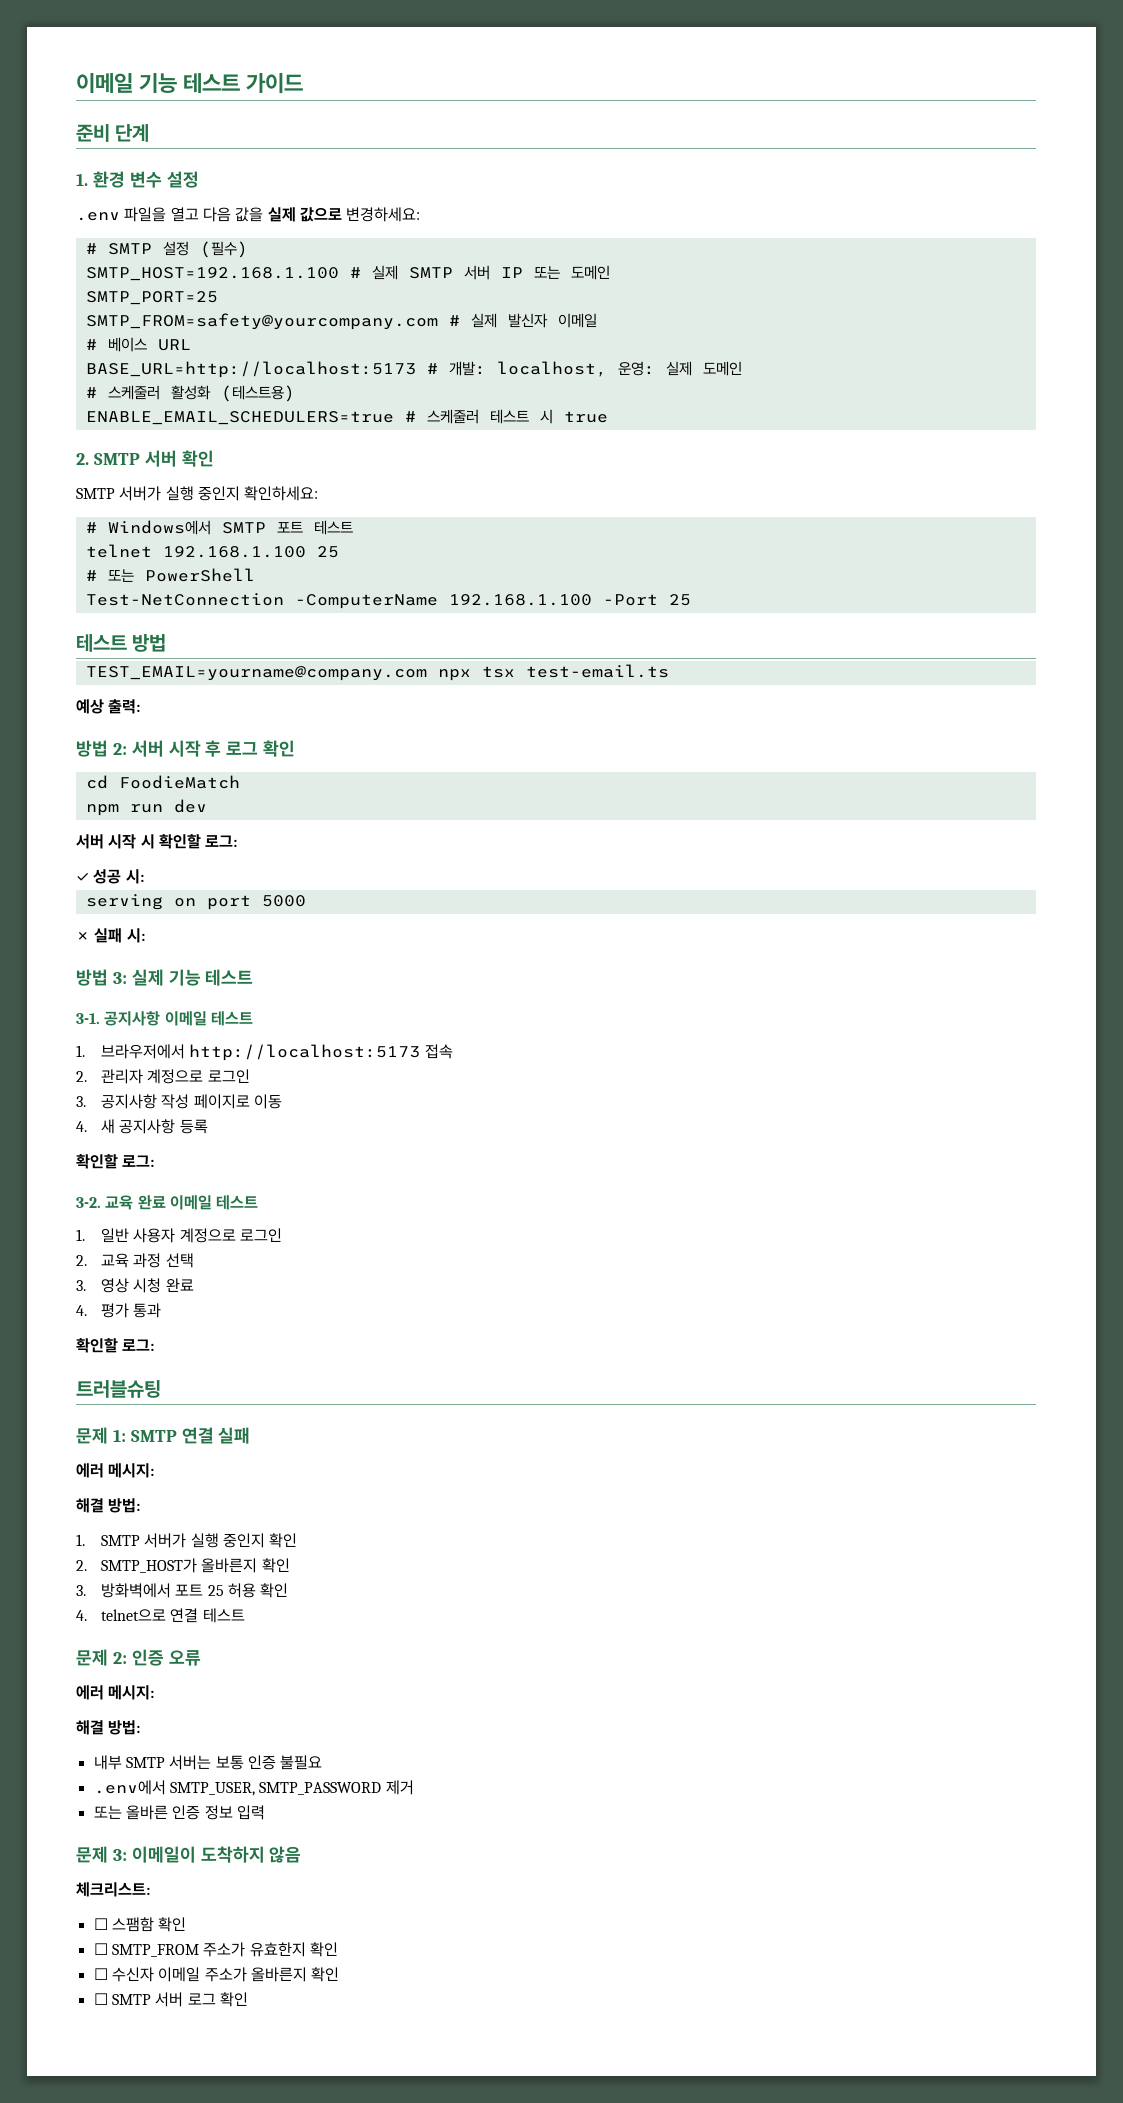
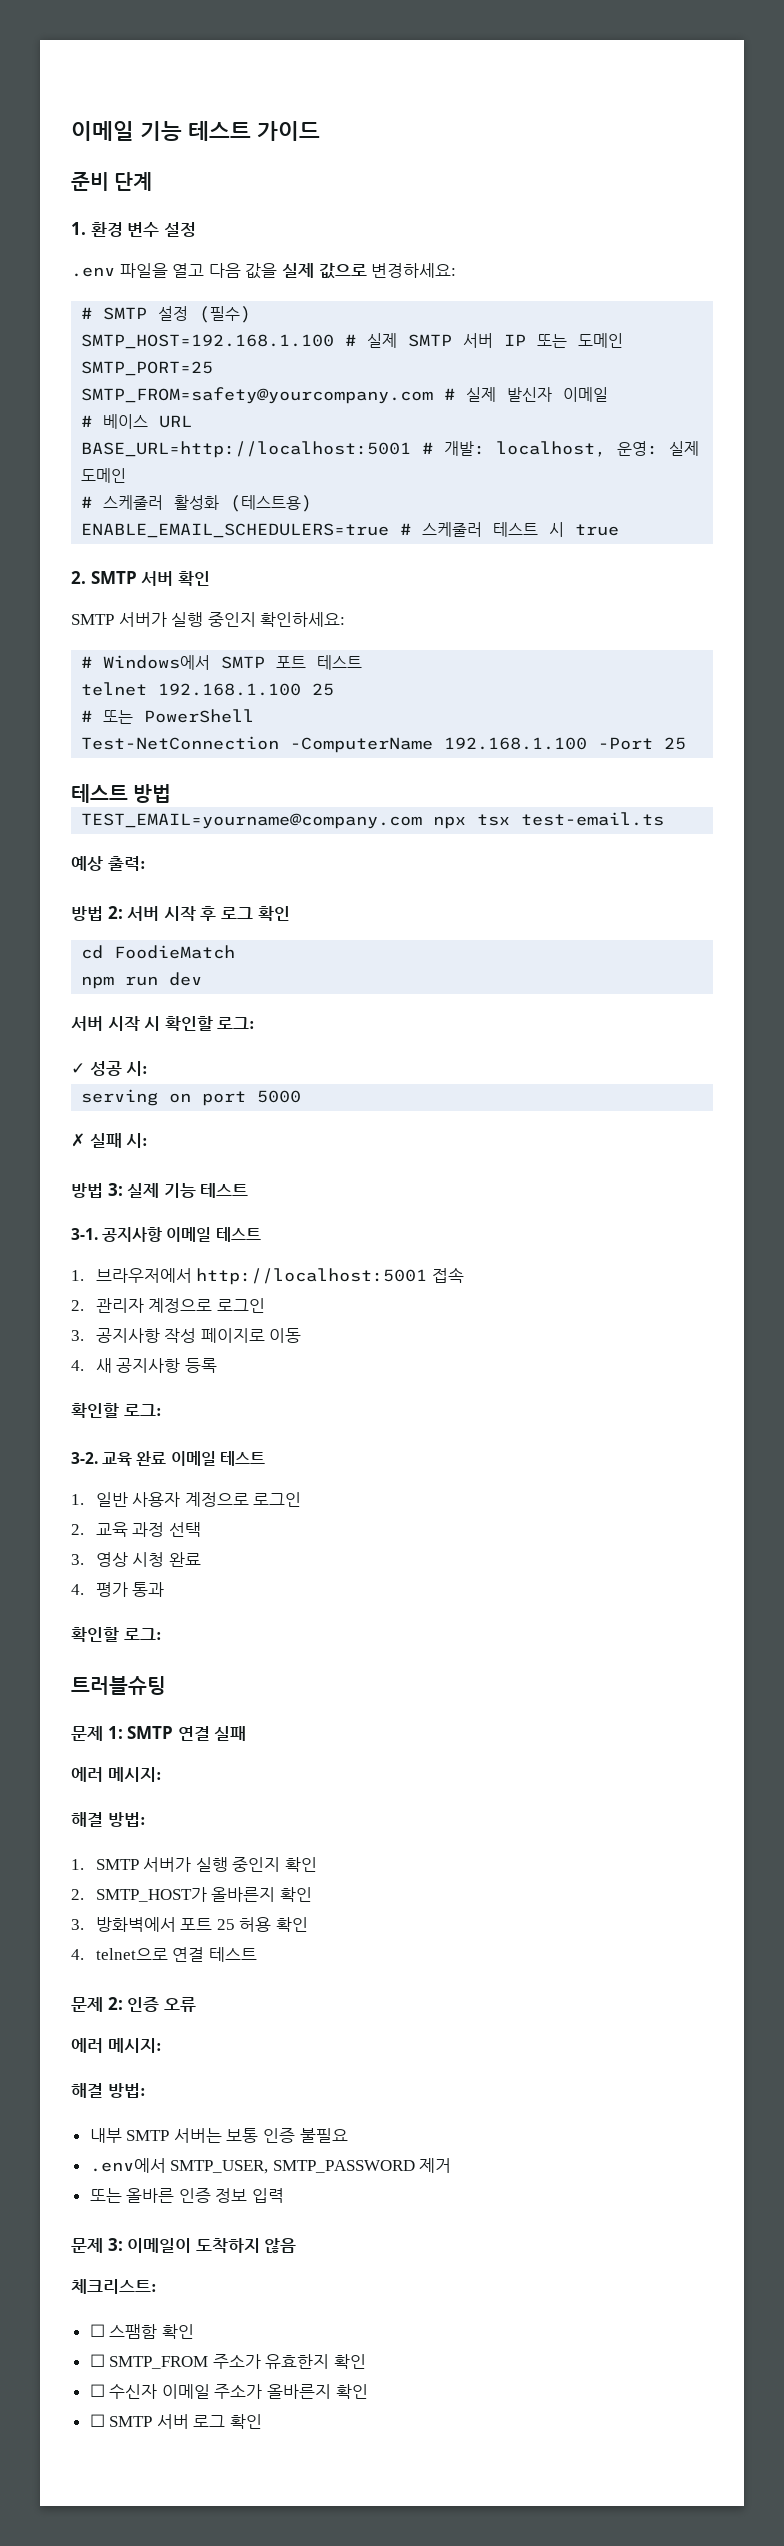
- BASE_URL=http://localhost:5173 # 개발: localhost, 운영: 실제 도메인
+ BASE_URL=http://localhost:5001 # 개발: localhost, 운영: 실제 도메인
- 1. 브라우저에서 http://localhost:5173 접속
+ 1. 브라우저에서 http://localhost:5001 접속

